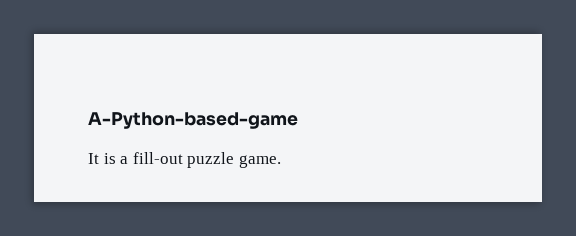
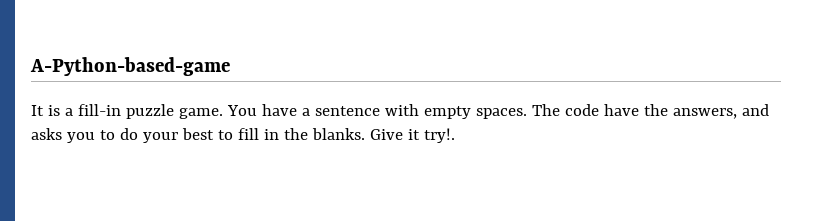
- It is a fill-out puzzle game.
+ It is a fill-in puzzle game.
+ You have a sentence with empty spaces. The code have the answers, and asks you to do your best to fill in the blanks. Give it try!.

